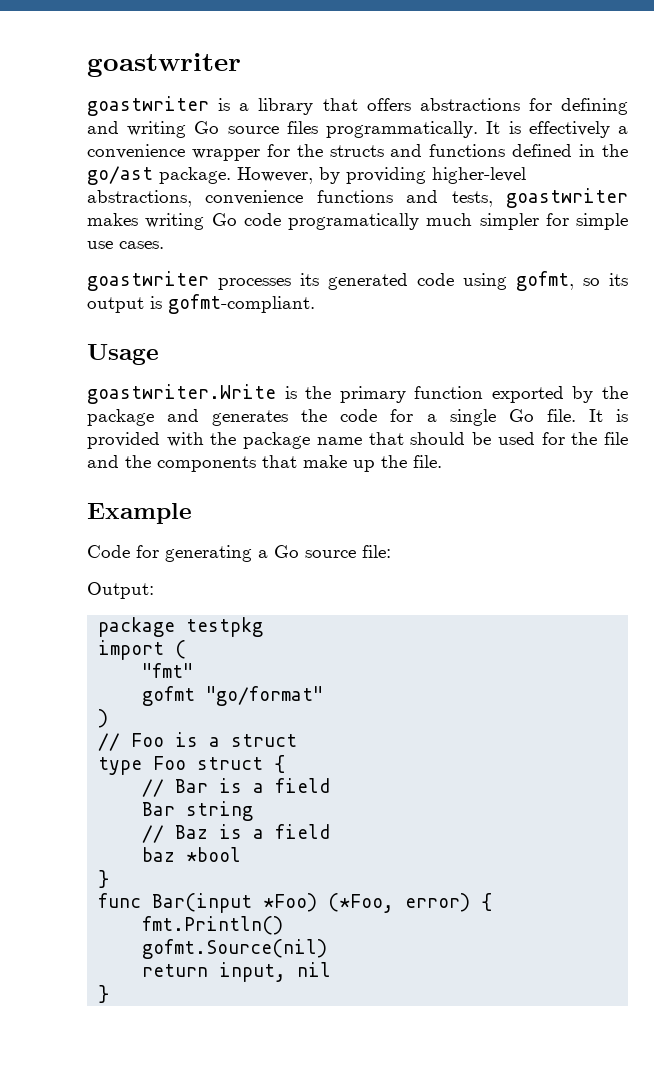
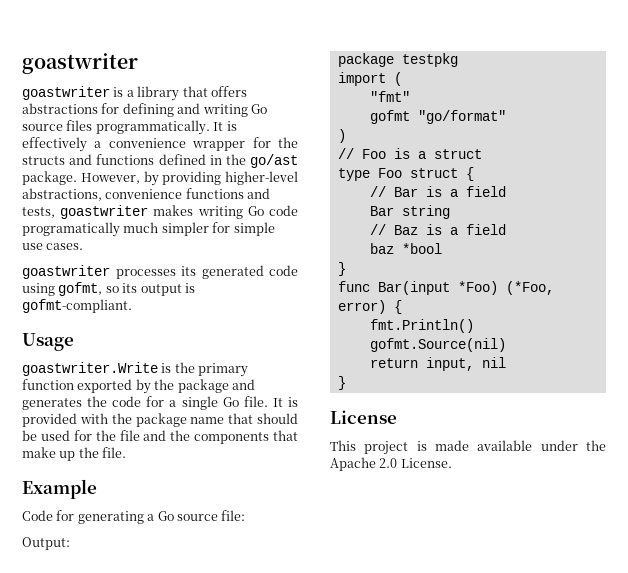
+ License
+ This project is made available under the Apache 2.0 License.

